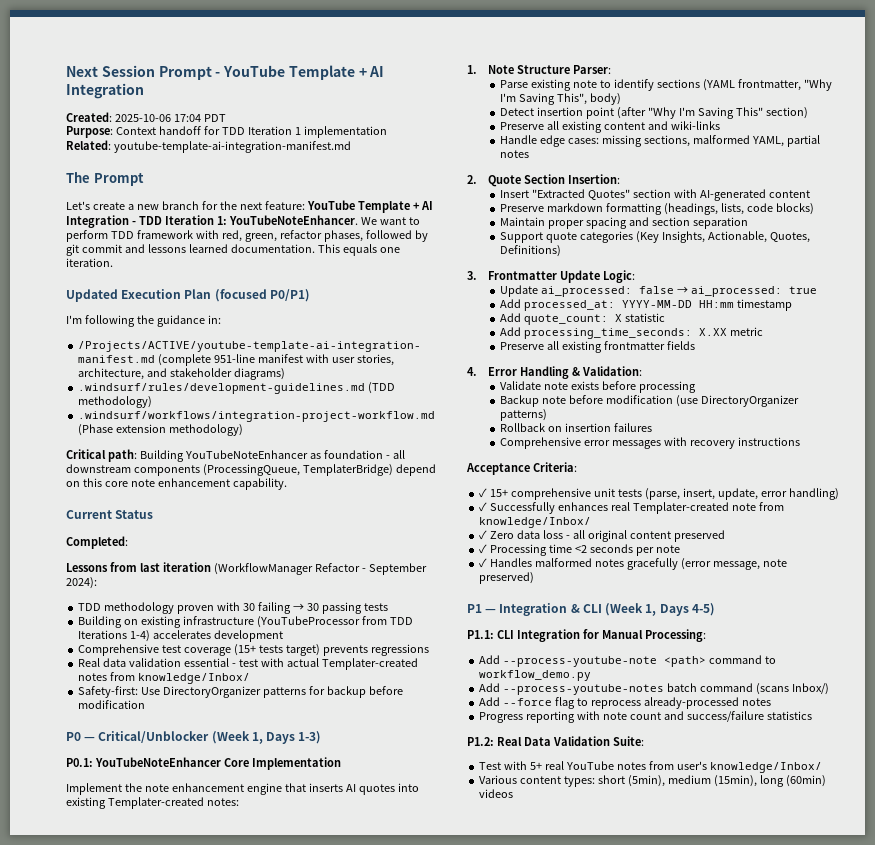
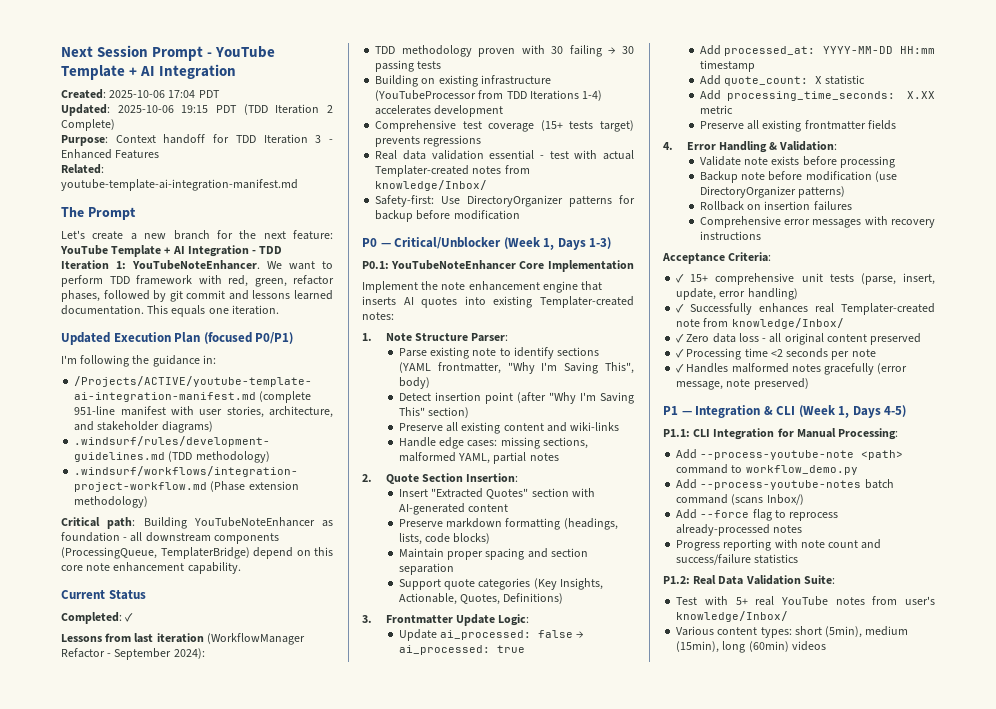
+ Updated: 2025-10-06 19:15 PDT (TDD Iteration 2 Complete)
- Purpose: Context handoff for TDD Iteration 1 implementation
+ Purpose: Context handoff for TDD Iteration 3 - Enhanced Features
- Completed:
+ Completed: ✓

